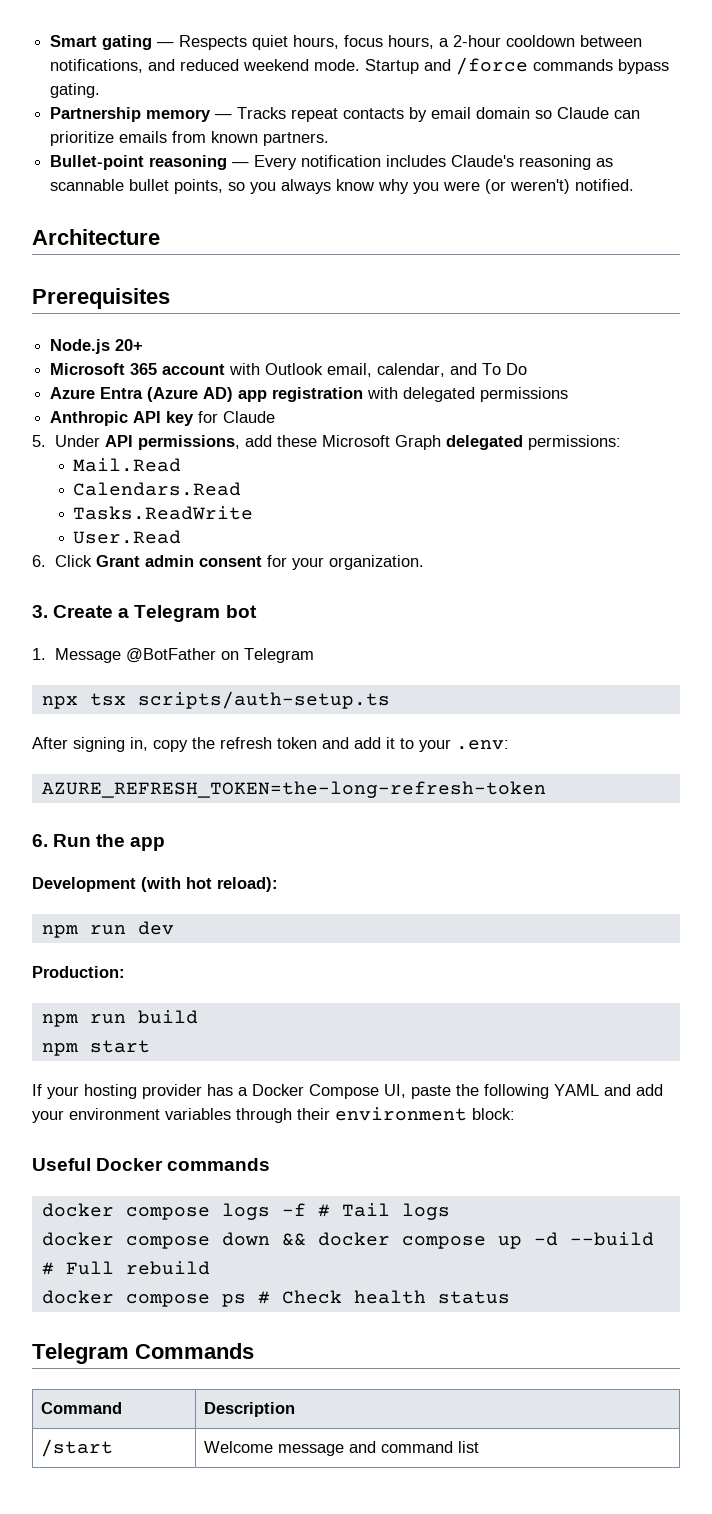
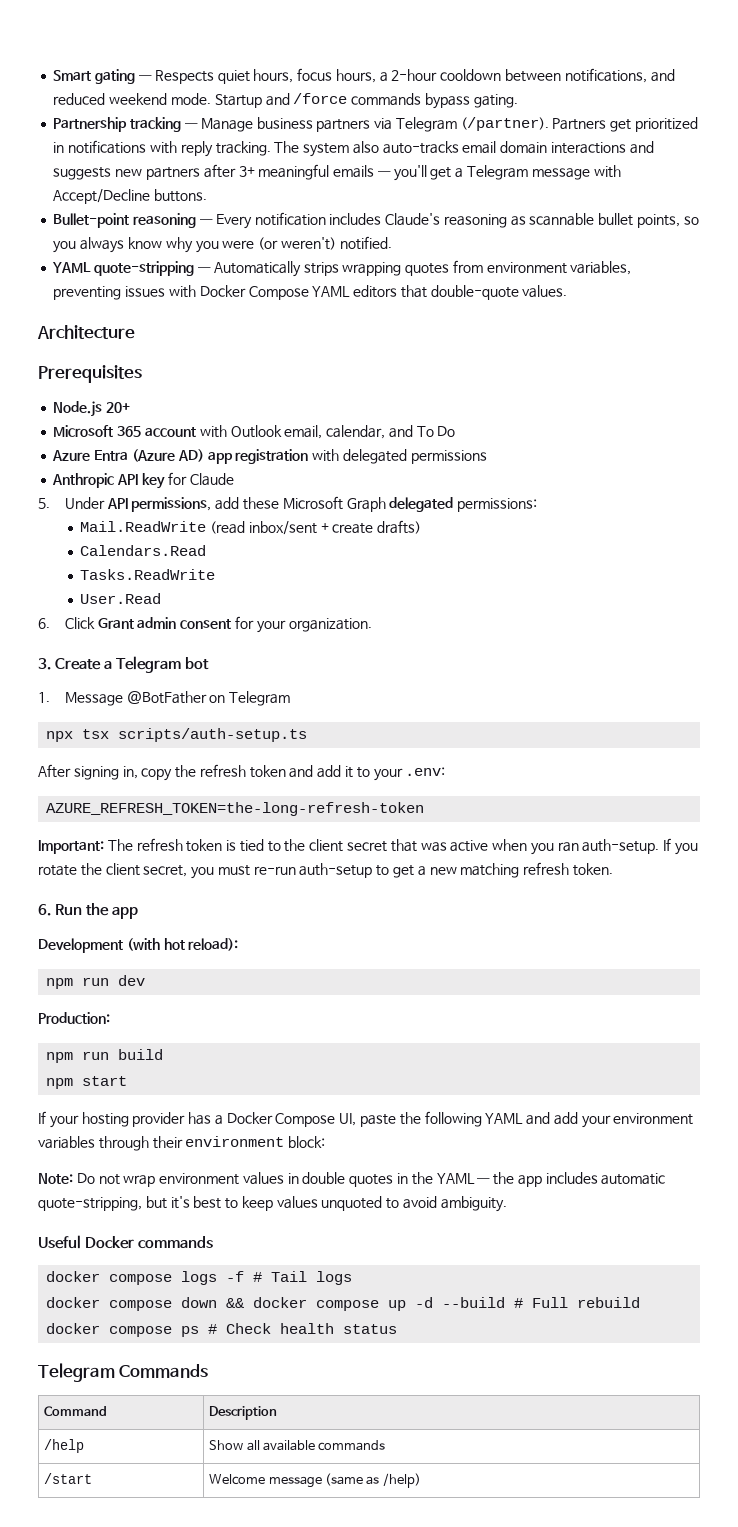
- Partnership memory — Tracks repeat contacts by email domain so Claude can prioritize emails from known partners.
+ Partnership tracking — Manage business partners via Telegram (/partner). Partners get prioritized in notifications with reply tracking. The system also auto-tracks email domain interactions and suggests new partners after 3+ meaningful emails — you'll get a Telegram message with Accept/Decline buttons.
+ YAML quote-stripping — Automatically strips wrapping quotes from environment variables, preventing issues with Docker Compose YAML editors that double-quote values.
- Mail.Read
+ Mail.ReadWrite (read inbox/sent + create drafts)
+ Important: The refresh token is tied to the client secret that was active when you ran auth-setup. If you rotate the client secret, you must re-run auth-setup to get a new matching refresh token.
+ Note: Do not wrap environment values in double quotes in the YAML — the app includes automatic quote-stripping, but it's best to keep values unquoted to avoid ambiguity.
+ /help | Show all available commands
- /start | Welcome message and command list
+ /start | Welcome message (same as /help)

